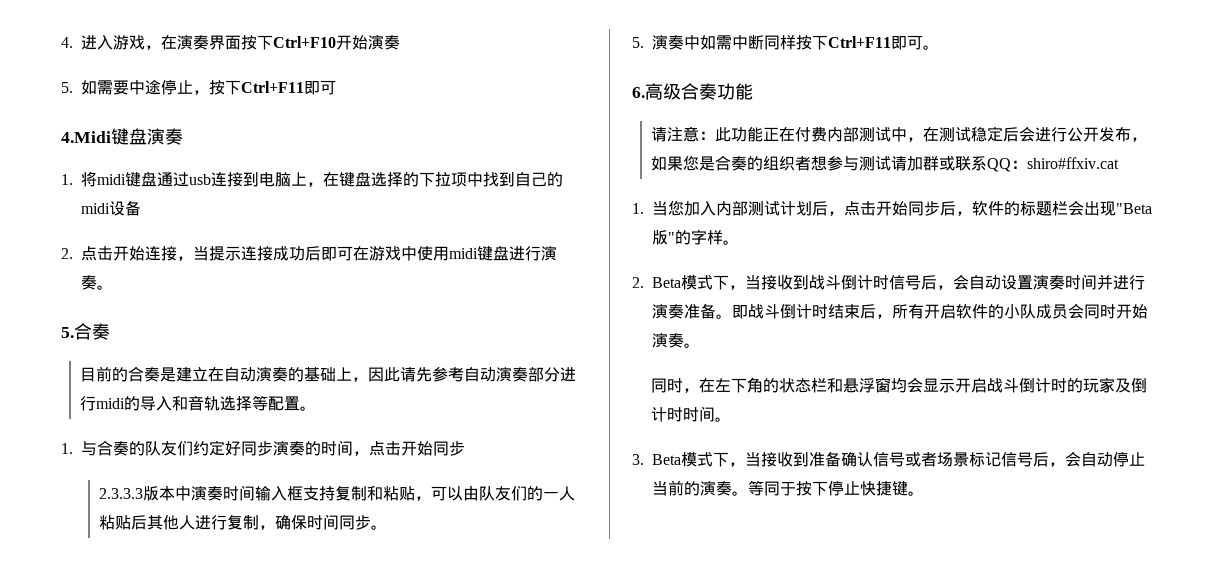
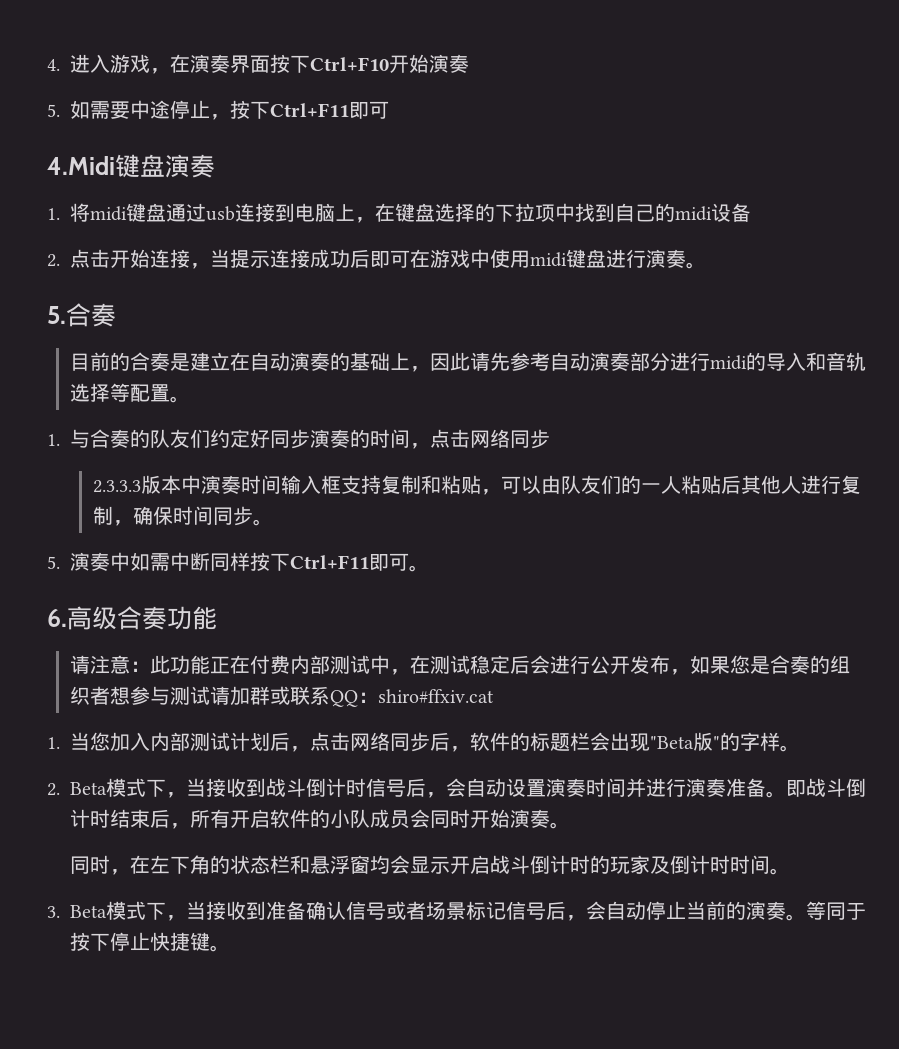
- 1.与合奏的队友们约定好同步演奏的时间，点击开始同步
+ 1.与合奏的队友们约定好同步演奏的时间，点击网络同步
- 1.当您加入内部测试计划后，点击开始同步后，软件的标题栏会出现"Beta版"的字样。
+ 1.当您加入内部测试计划后，点击网络同步后，软件的标题栏会出现"Beta版"的字样。

